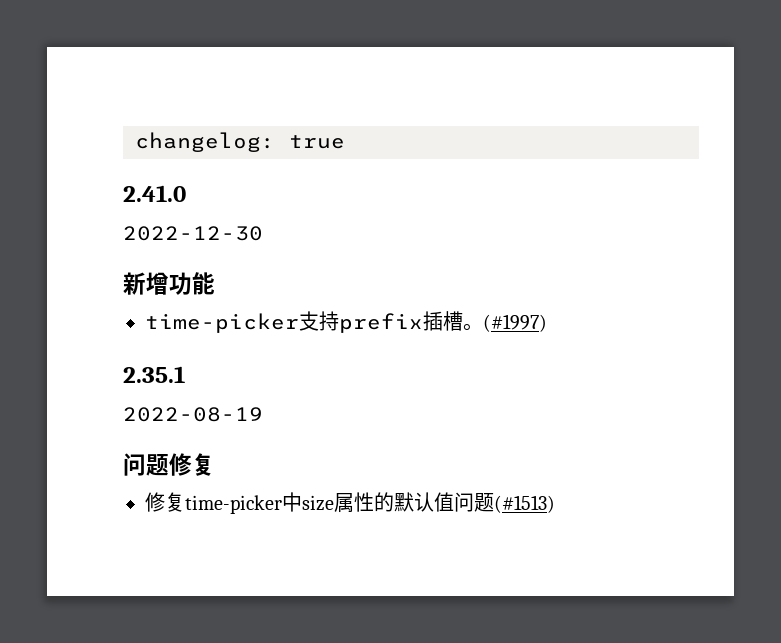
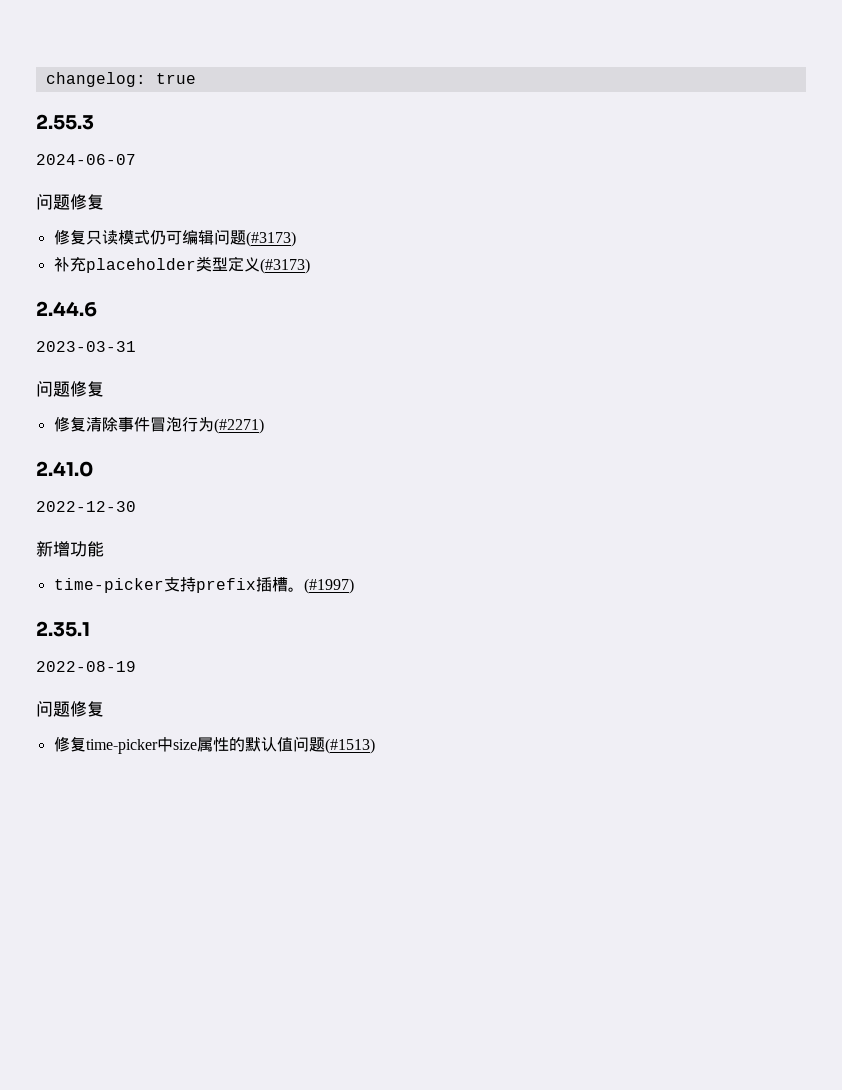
+ 2.55.3
+ 2024-06-07
+ 问题修复
+ 修复只读模式仍可编辑问题(#3173)
+ 补充placeholder类型定义(#3173)
+ 2.44.6
+ 2023-03-31
+ 问题修复
+ 修复清除事件冒泡行为(#2271)

